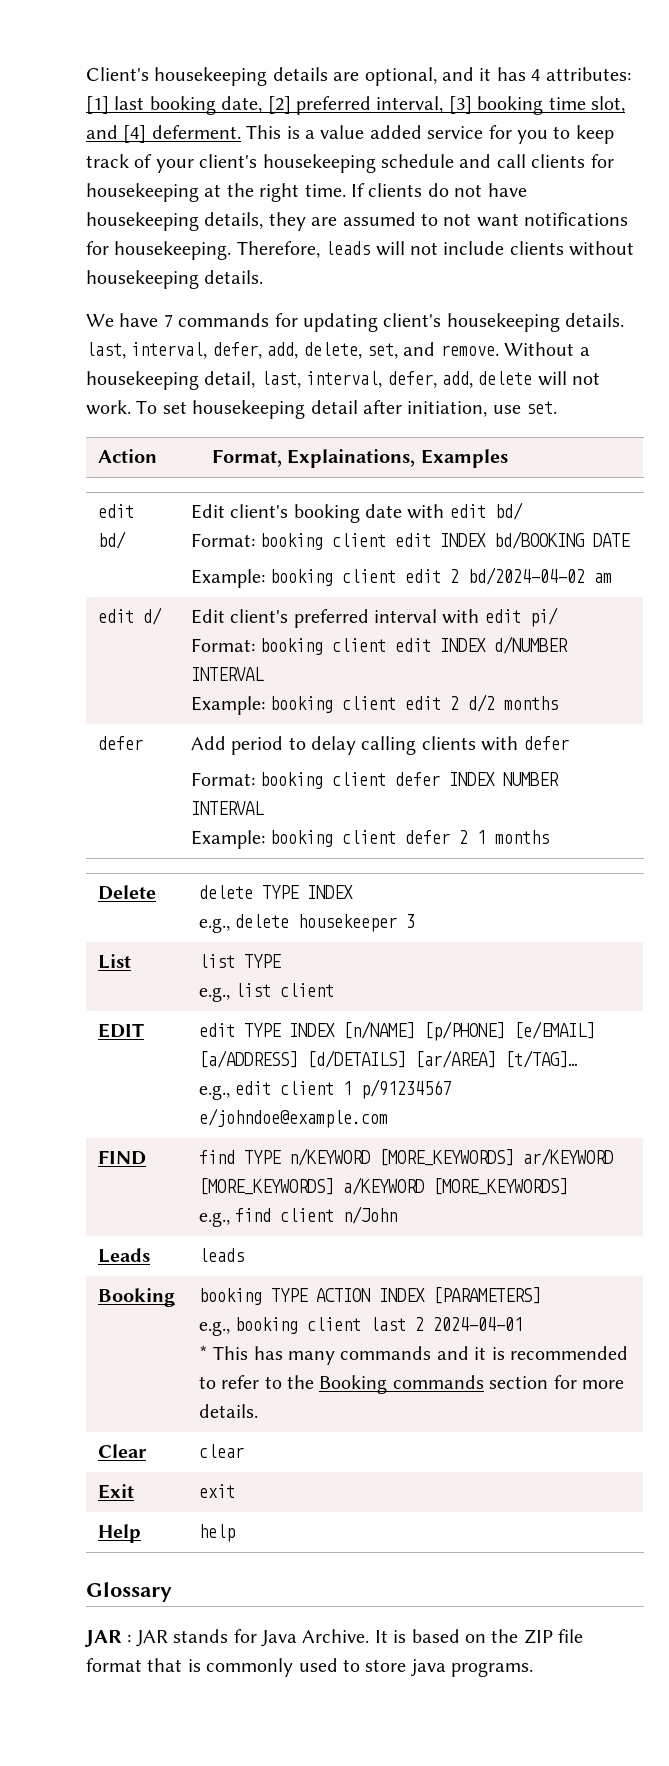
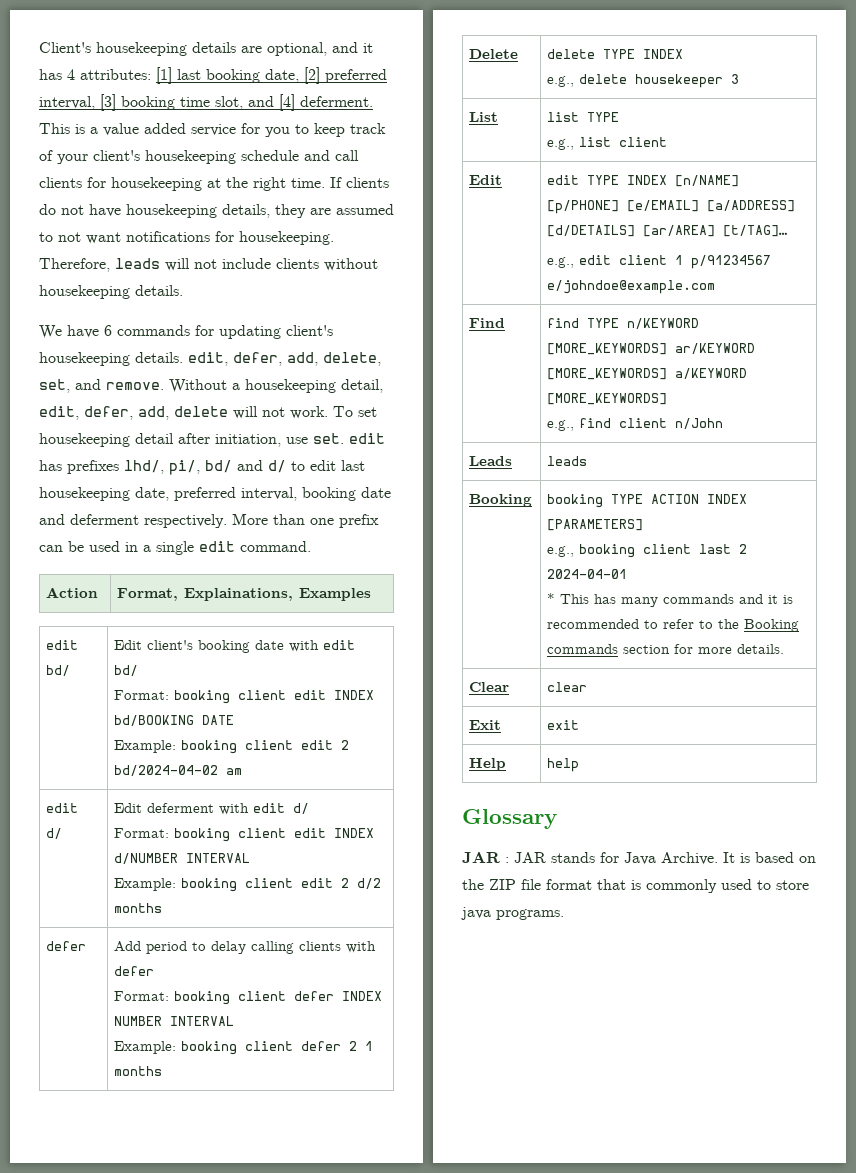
- We have 7 commands for updating client's housekeeping details. last, interval, defer, add, delete, set, and remove.
+ We have 6 commands for updating client's housekeeping details. edit, defer, add, delete, set, and remove.
- Without a housekeeping detail, last, interval, defer, add, delete will not work.
+ Without a housekeeping detail, edit, defer, add, delete will not work.
- To set housekeeping detail after initiation, use set.
+ To set housekeeping detail after initiation, use set. edit has prefixes lhd/, pi/, bd/ and d/ to edit last housekeeping date, preferred interval, booking date and deferment respectively. More than one prefix can be used in a single edit command.
- edit d/ | Edit client's preferred interval with edit pi/
+ edit d/ | Edit deferment with edit d/
- EDIT | edit TYPE INDEX [n/NAME] [p/PHONE] [e/EMAIL] [a/ADDRESS] [d/DETAILS] [ar/AREA] [t/TAG]…
+ Edit | edit TYPE INDEX [n/NAME] [p/PHONE] [e/EMAIL] [a/ADDRESS] [d/DETAILS] [ar/AREA] [t/TAG]…
- FIND | find TYPE n/KEYWORD [MORE_KEYWORDS] ar/KEYWORD [MORE_KEYWORDS] a/KEYWORD [MORE_KEYWORDS]
+ Find | find TYPE n/KEYWORD [MORE_KEYWORDS] ar/KEYWORD [MORE_KEYWORDS] a/KEYWORD [MORE_KEYWORDS]

